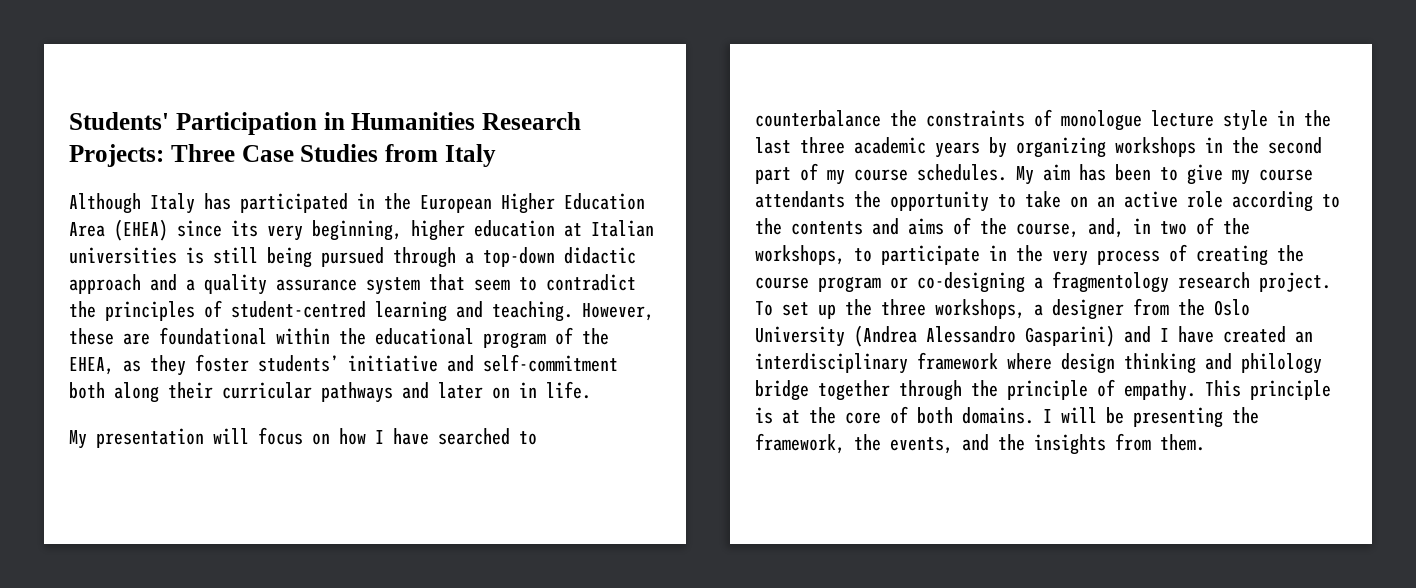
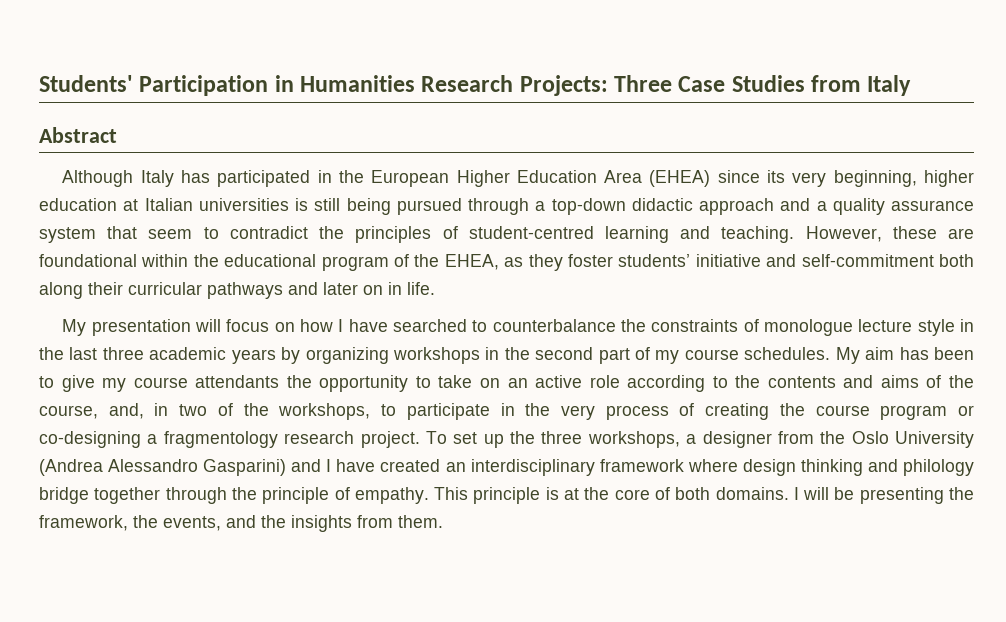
+ Abstract

